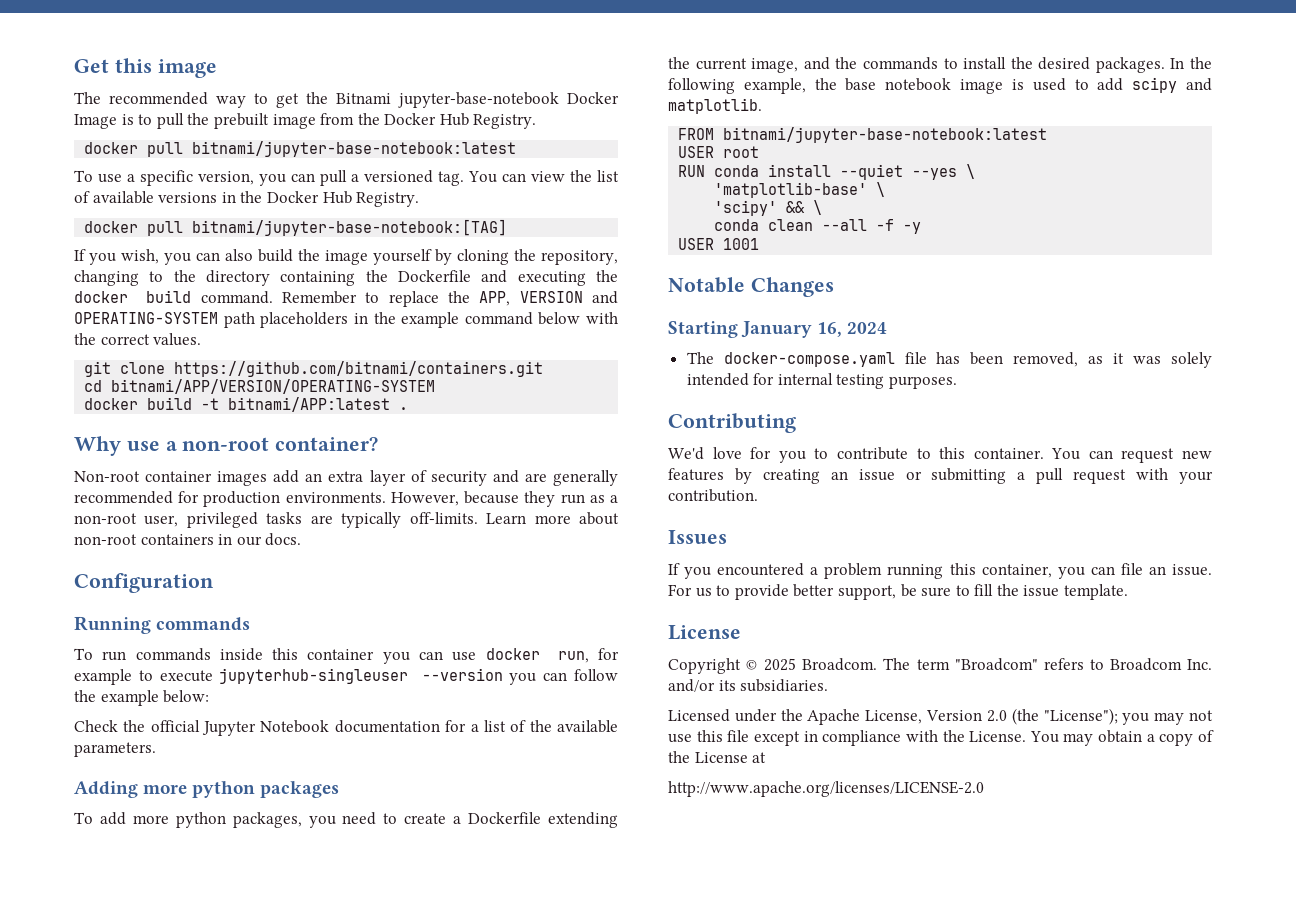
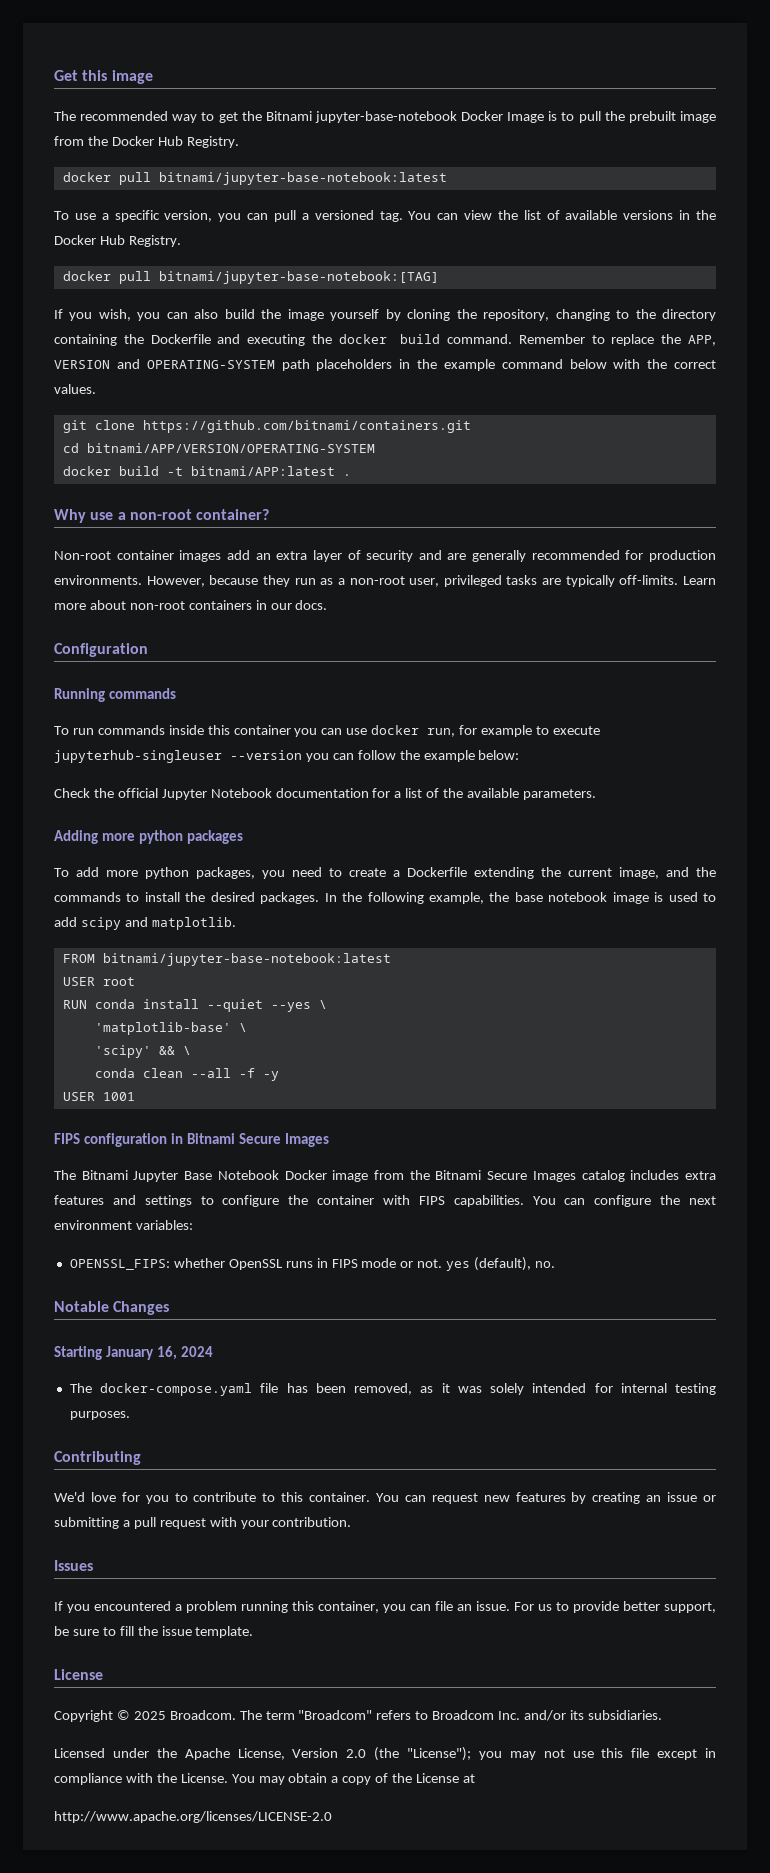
+ FIPS configuration in Bitnami Secure Images
+ The Bitnami Jupyter Base Notebook Docker image from the Bitnami Secure Images catalog includes extra features and settings to configure the container with FIPS capabilities. You can configure the next environment variables:
+ OPENSSL_FIPS: whether OpenSSL runs in FIPS mode or not. yes (default), no.

